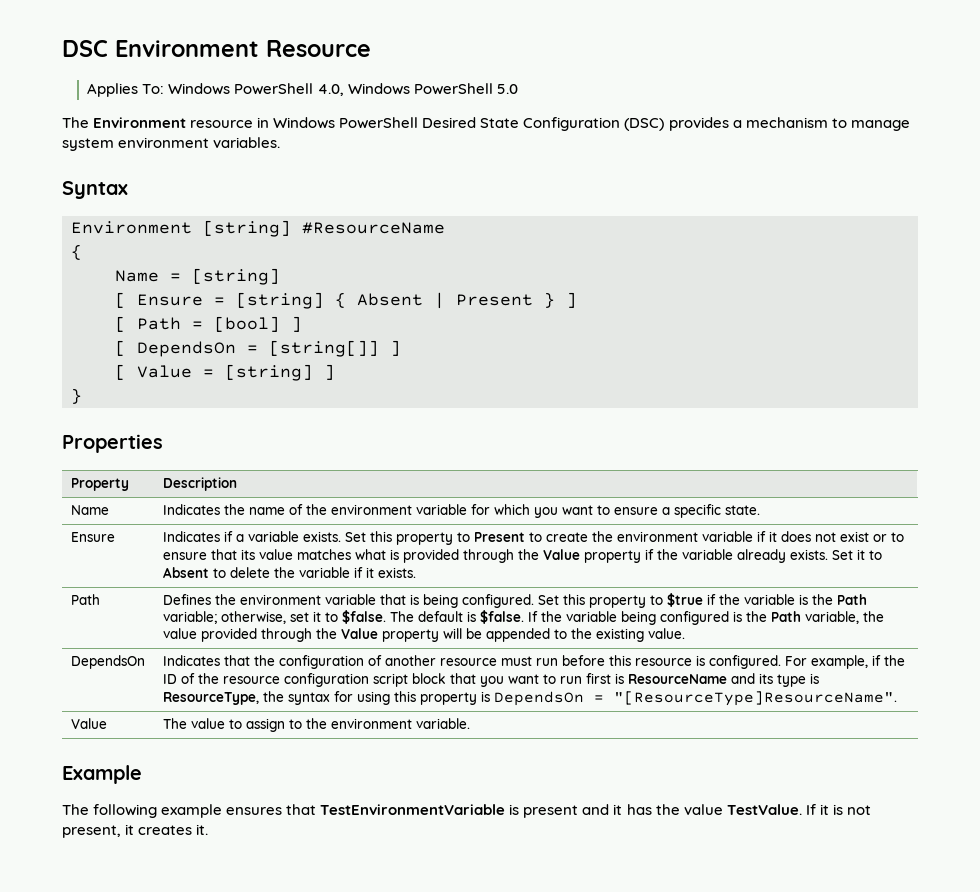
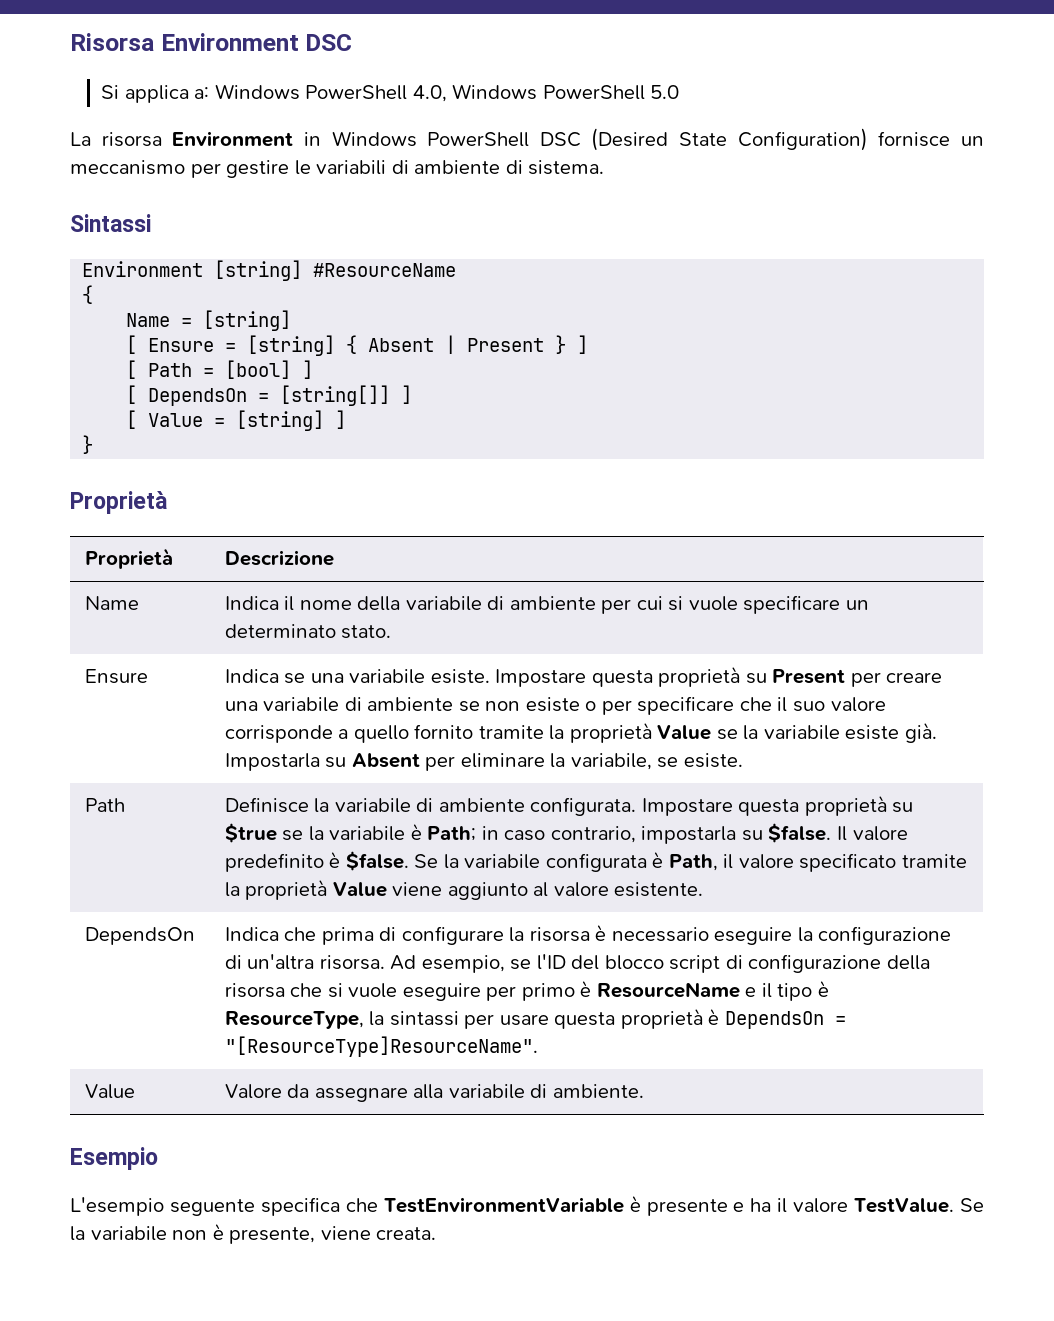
- DSC Environment Resource
- Applies To: Windows PowerShell 4.0, Windows PowerShell 5.0
+ Risorsa Environment DSC
+ Si applica a: Windows PowerShell 4.0, Windows PowerShell 5.0
- The Environment resource in Windows PowerShell Desired State Configuration (DSC) provides a mechanism to manage system environment variables.
- Syntax
+ La risorsa Environment in Windows PowerShell DSC (Desired State Configuration) fornisce un meccanismo per gestire le variabili di ambiente di sistema.
+ Sintassi
  [ Value = [string] ]
  }
- Properties
- Property | Description
- Name | Indicates the name of the environment variable for which you want to ensure a specific state.
- Ensure | Indicates if a variable exists. Set this property to Present to create the environment variable if it does not exist or to ensure that its value matches what is provided through the Value property if the variable already exists. Set it to Absent to delete the variable if it exists.
- Path | Defines the environment variable that is being configured. Set this property to $true if the variable is the Path variable; otherwise, set it to $false. The default is $false. If the variable being configured is the Path variable, the value provided through the Value property will be appended to the existing value.
- DependsOn | Indicates that the configuration of another resource must run before this resource is configured. For example, if the ID of the resource configuration script block that you want to run first is ResourceName and its type is ResourceType, the syntax for using this property is DependsOn = "[ResourceType]ResourceName".
- Value | The value to assign to the environment variable.
- Example
- The following example ensures that TestEnvironmentVariable is present and it has the value TestValue. If it is not present, it creates it.
+ Proprietà
+ Proprietà | Descrizione
+ Name | Indica il nome della variabile di ambiente per cui si vuole specificare un determinato stato.
+ Ensure | Indica se una variabile esiste. Impostare questa proprietà su Present per creare una variabile di ambiente se non esiste o per specificare che il suo valore corrisponde a quello fornito tramite la proprietà Value se la variabile esiste già. Impostarla su Absent per eliminare la variabile, se esiste.
+ Path | Definisce la variabile di ambiente configurata. Impostare questa proprietà su $true se la variabile è Path; in caso contrario, impostarla su $false. Il valore predefinito è $false. Se la variabile configurata è Path, il valore specificato tramite la proprietà Value viene aggiunto al valore esistente.
+ DependsOn | Indica che prima di configurare la risorsa è necessario eseguire la configurazione di un'altra risorsa. Ad esempio, se l'ID del blocco script di configurazione della risorsa che si vuole eseguire per primo è ResourceName e il tipo è ResourceType, la sintassi per usare questa proprietà è DependsOn = "[ResourceType]ResourceName".
+ Value | Valore da assegnare alla variabile di ambiente.
+ Esempio
+ L'esempio seguente specifica che TestEnvironmentVariable è presente e ha il valore TestValue. Se la variabile non è presente, viene creata.

